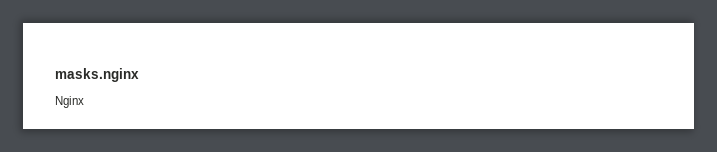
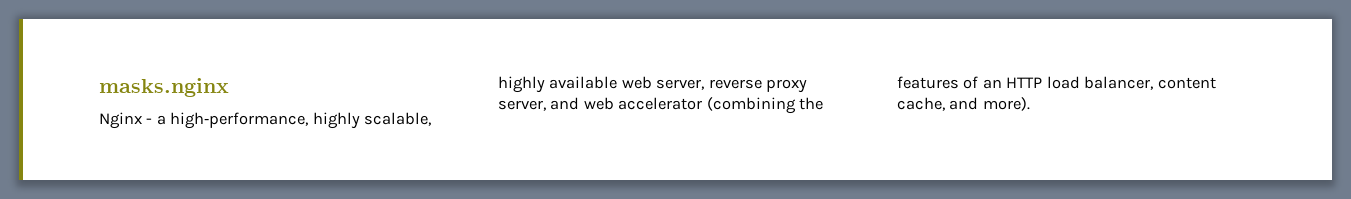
- Nginx
+ Nginx - a high‑performance, highly scalable, highly available web server, reverse proxy server, and web accelerator (combining the features of an HTTP load balancer, content cache, and more).

